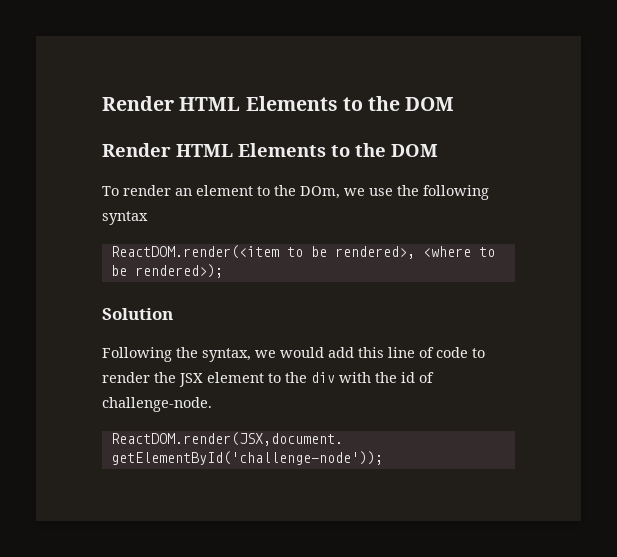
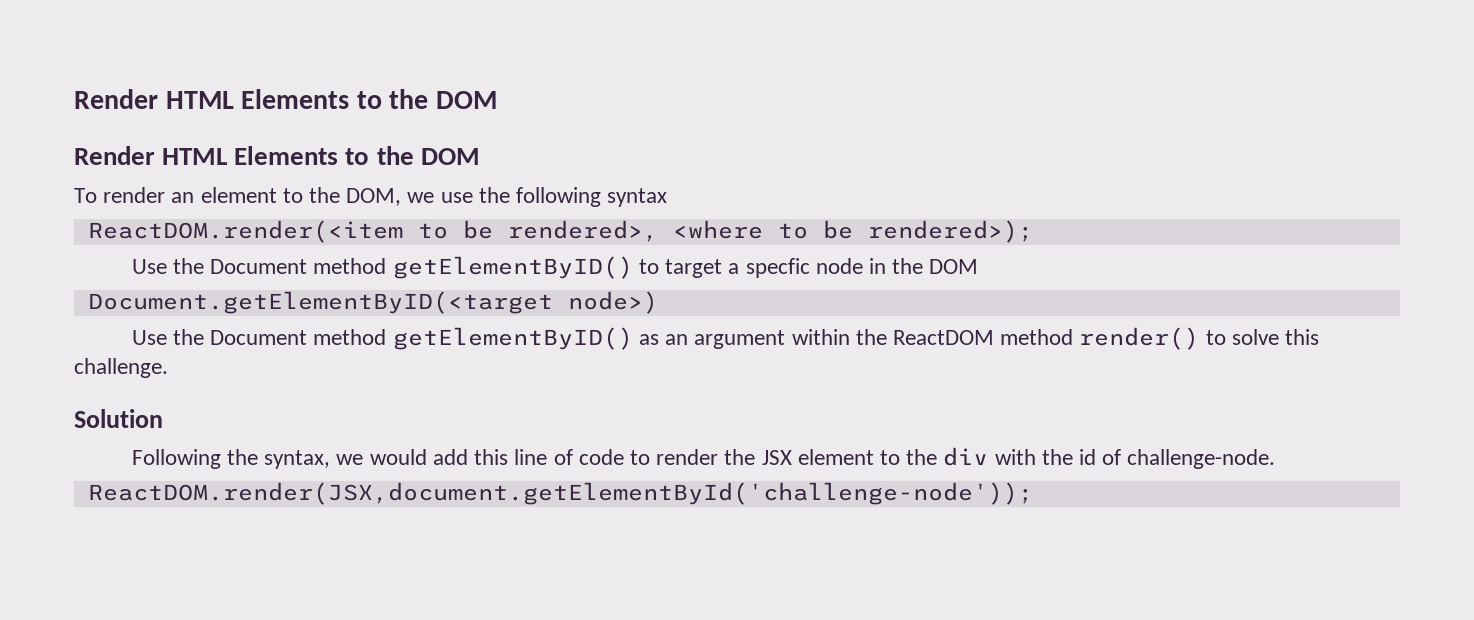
- To render an element to the DOm, we use the following syntax
+ To render an element to the DOM, we use the following syntax
+ Use the Document method getElementByID() to target a specfic node in the DOM
+ Document.getElementByID(<target node>)
+ Use the Document method getElementByID() as an argument within the ReactDOM method render() to solve this challenge.

